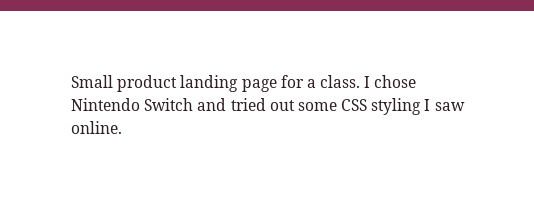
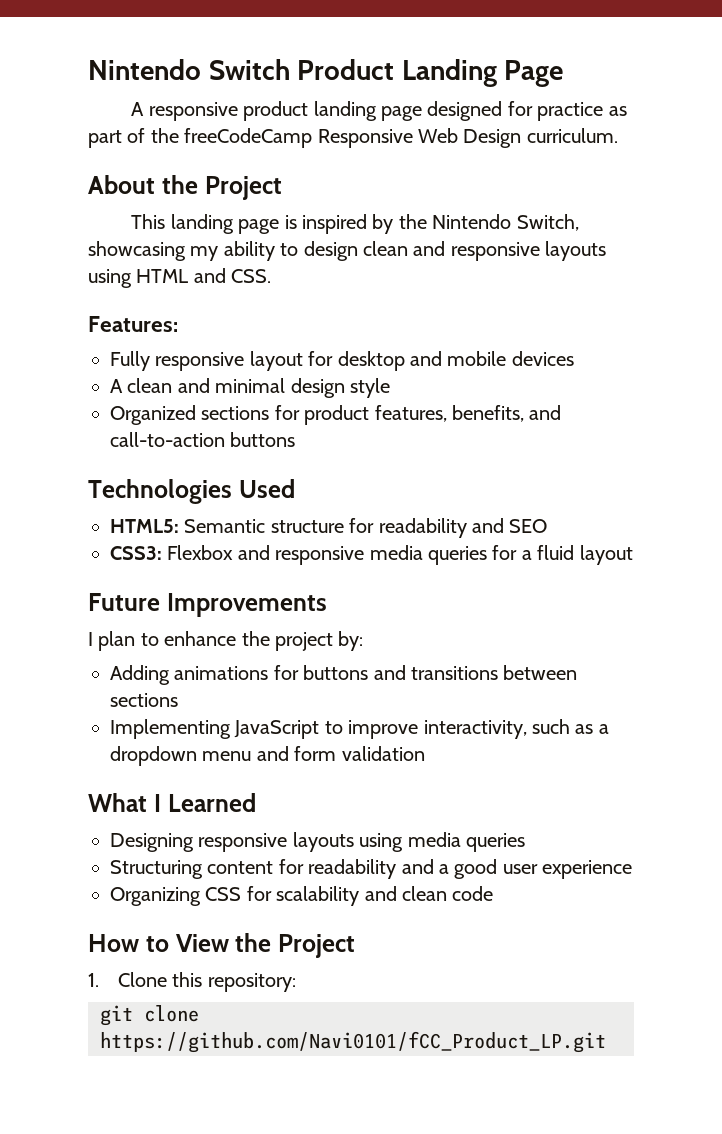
- Small product landing page for a class. I chose Nintendo Switch and tried out some CSS styling I saw online.
+ Nintendo Switch Product Landing Page
+ A responsive product landing page designed for practice as part of the freeCodeCamp Responsive Web Design curriculum.
+ About the Project
+ This landing page is inspired by the Nintendo Switch, showcasing my ability to design clean and responsive layouts using HTML and CSS.
+ Features:
+ Fully responsive layout for desktop and mobile devices
+ A clean and minimal design style
+ Organized sections for product features, benefits, and call-to-action buttons
+ Technologies Used
+ HTML5: Semantic structure for readability and SEO
+ CSS3: Flexbox and responsive media queries for a fluid layout
+ Future Improvements
+ I plan to enhance the project by:
+ Adding animations for buttons and transitions between sections
+ Implementing JavaScript to improve interactivity, such as a dropdown menu and form validation
+ What I Learned
+ Designing responsive layouts using media queries
+ Structuring content for readability and a good user experience
+ Organizing CSS for scalability and clean code
+ How to View the Project
+ 1. Clone this repository:
+ git clone https://github.com/Navi0101/fCC_Product_LP.git

